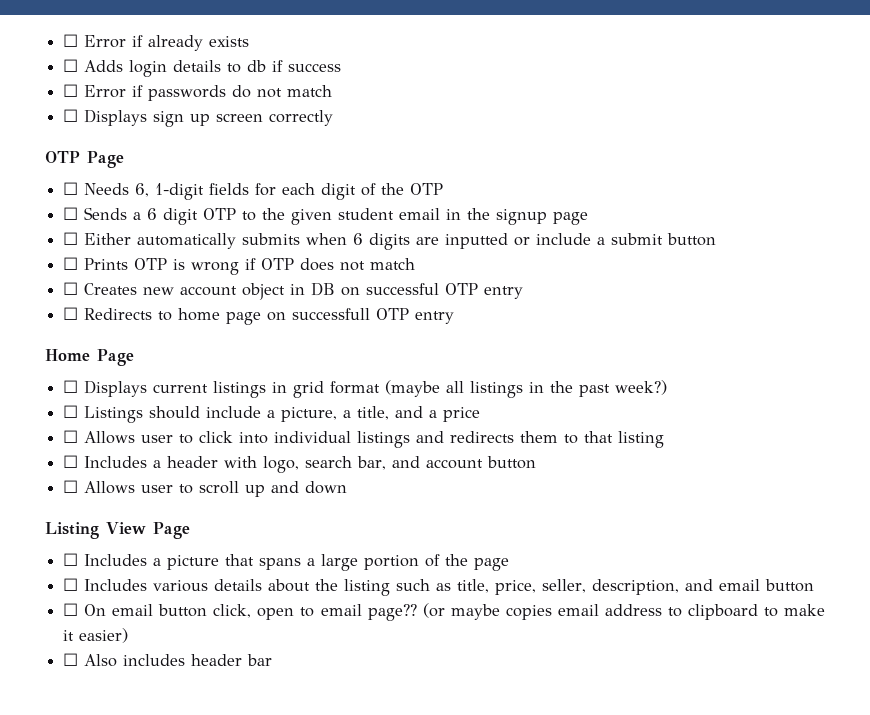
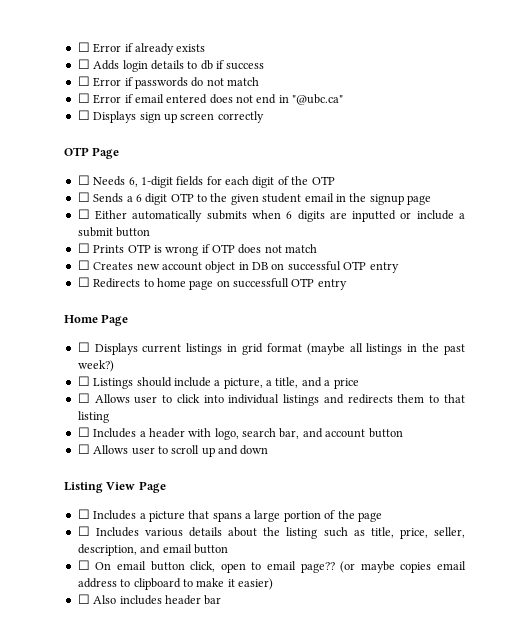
+ ☐ Error if email entered does not end in "@ubc.ca"

